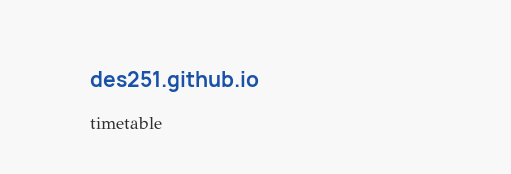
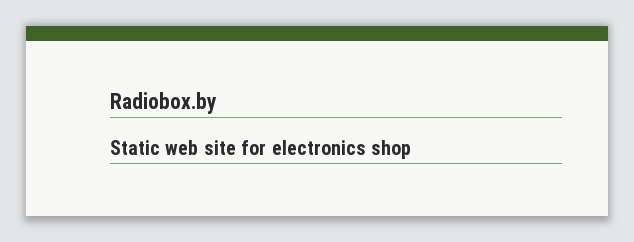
- des251.github.io
- timetable
+ Radiobox.by
+ Static web site for electronics shop

